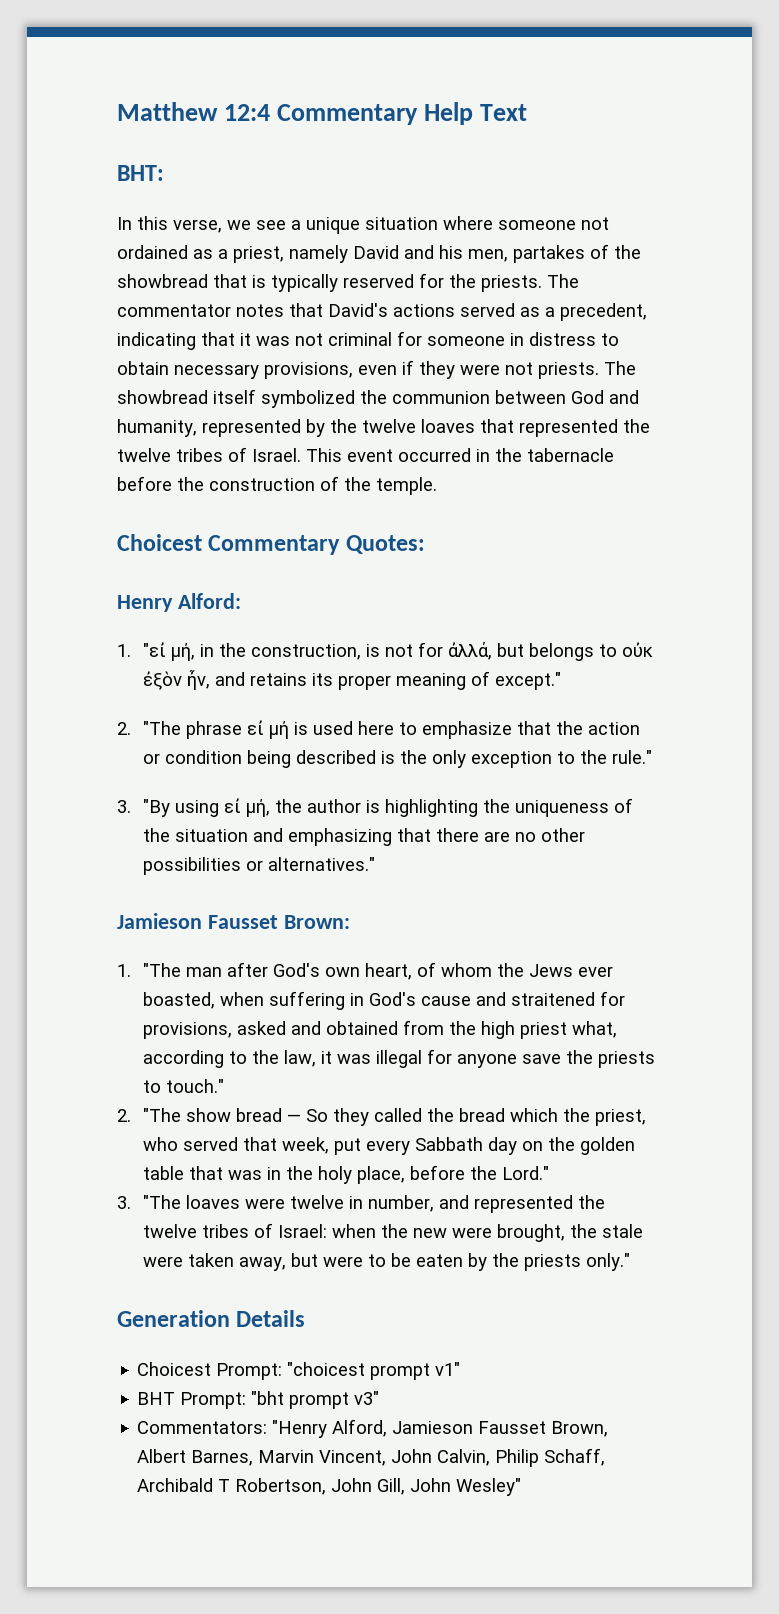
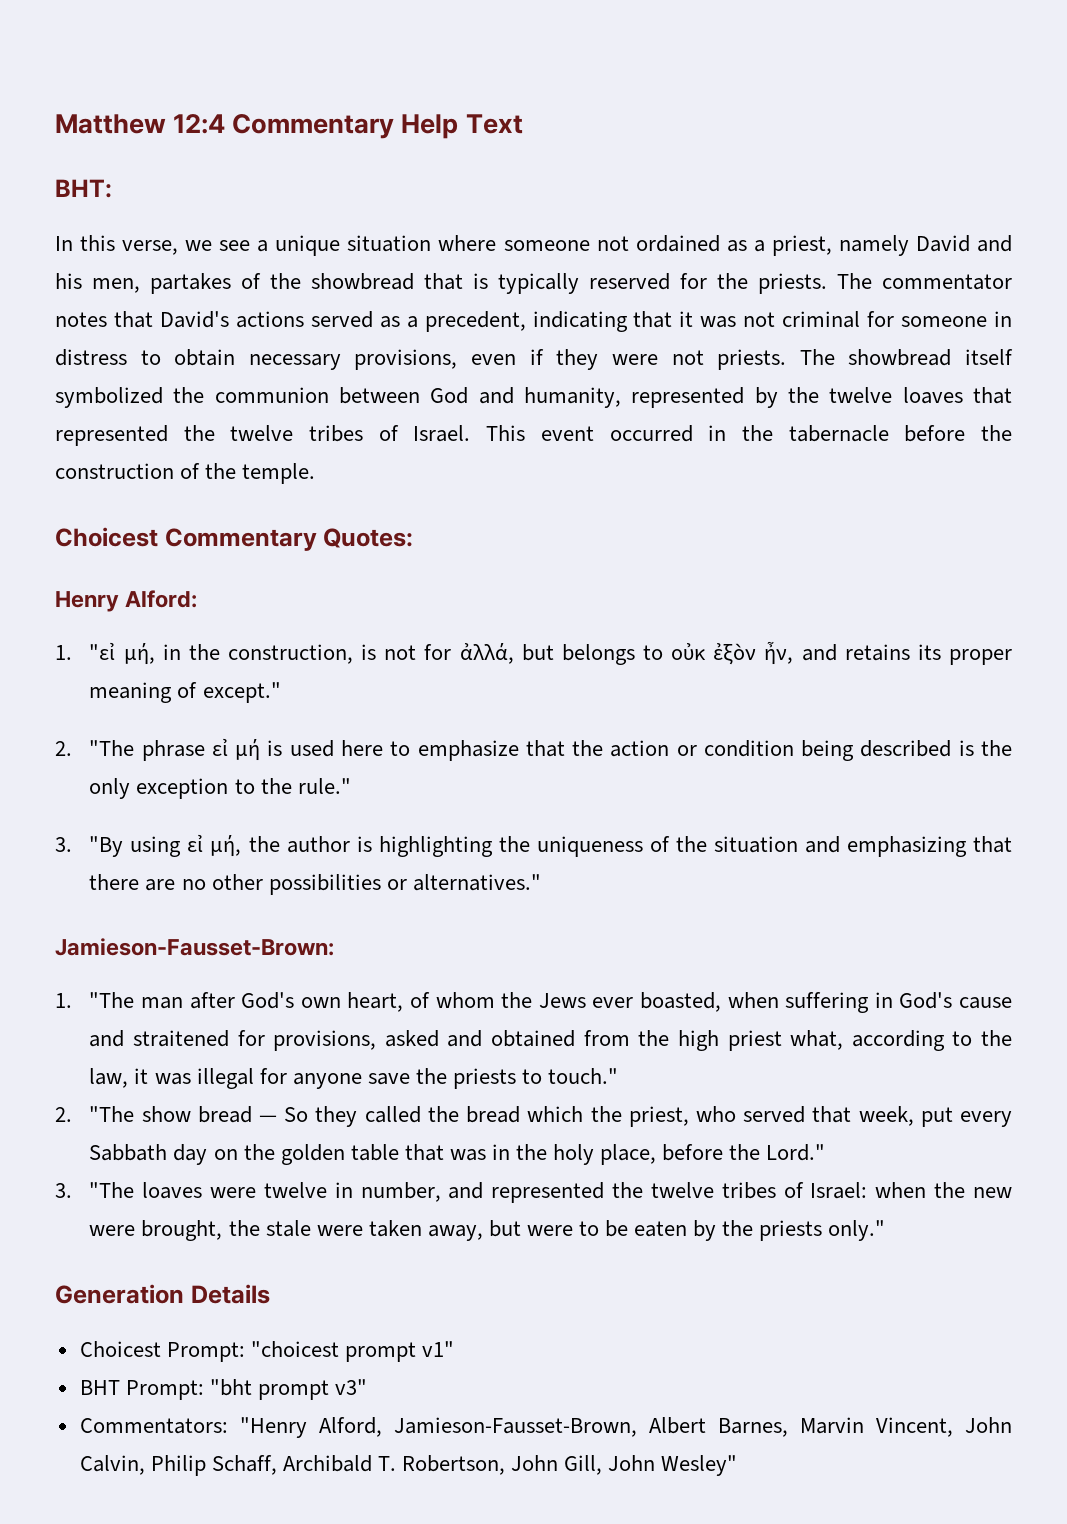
- Jamieson Fausset Brown:
+ Jamieson-Fausset-Brown:
- Commentators: "Henry Alford, Jamieson Fausset Brown, Albert Barnes, Marvin Vincent, John Calvin, Philip Schaff, Archibald T Robertson, John Gill, John Wesley"
+ Commentators: "Henry Alford, Jamieson-Fausset-Brown, Albert Barnes, Marvin Vincent, John Calvin, Philip Schaff, Archibald T. Robertson, John Gill, John Wesley"

